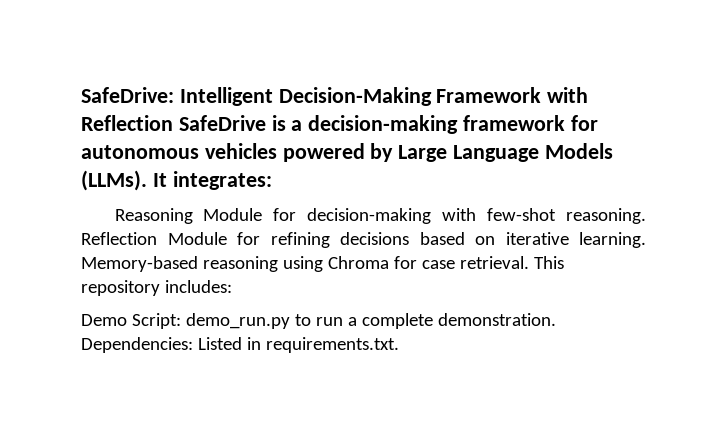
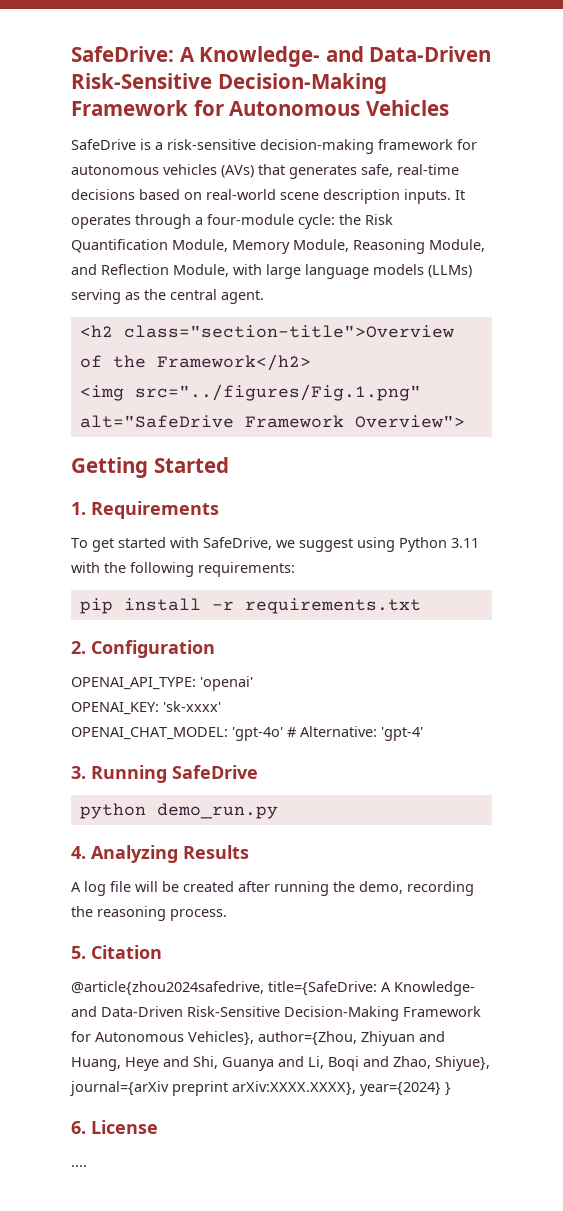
- SafeDrive: Intelligent Decision-Making Framework with Reflection SafeDrive is a decision-making framework for autonomous vehicles powered by Large Language Models (LLMs). It integrates:
- Reasoning Module for decision-making with few-shot reasoning. Reflection Module for refining decisions based on iterative learning. Memory-based reasoning using Chroma for case retrieval. This repository includes:
- Demo Script: demo_run.py to run a complete demonstration. Dependencies: Listed in requirements.txt.
+ SafeDrive: A Knowledge- and Data-Driven Risk-Sensitive Decision-Making Framework for Autonomous Vehicles
+ SafeDrive is a risk-sensitive decision-making framework for autonomous vehicles (AVs) that generates safe, real-time decisions based on real-world scene description inputs. It operates through a four-module cycle: the Risk Quantification Module, Memory Module, Reasoning Module, and Reflection Module, with large language models (LLMs) serving as the central agent.
+ <h2 class="section-title">Overview of the Framework</h2>
+ <img src="../figures/Fig.1.png" alt="SafeDrive Framework Overview">
+ Getting Started
+ 1. Requirements
+ To get started with SafeDrive, we suggest using Python 3.11 with the following requirements:
+ pip install -r requirements.txt
+ 2. Configuration
+ OPENAI_API_TYPE: 'openai'
+ OPENAI_KEY: 'sk-xxxx'
+ OPENAI_CHAT_MODEL: 'gpt-4o' # Alternative: 'gpt-4'
+ 3. Running SafeDrive
+ python demo_run.py
+ 4. Analyzing Results
+ A log file will be created after running the demo, recording the reasoning process.
+ 5. Citation
+ @article{zhou2024safedrive, title={SafeDrive: A Knowledge- and Data-Driven Risk-Sensitive Decision-Making Framework for Autonomous Vehicles}, author={Zhou, Zhiyuan and Huang, Heye and Shi, Guanya and Li, Boqi and Zhao, Shiyue}, journal={arXiv preprint arXiv:XXXX.XXXX}, year={2024} }
+ 6. License
+ ....

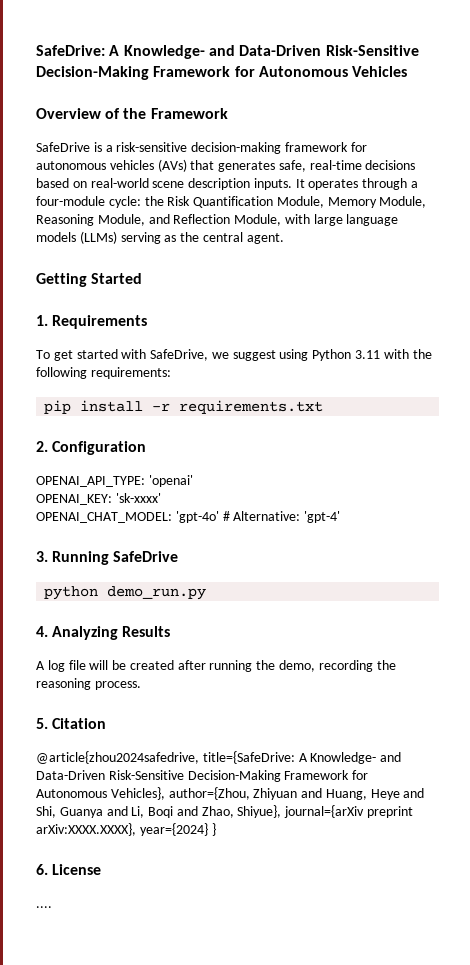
+ Overview of the Framework
- <h2 class="section-title">Overview of the Framework</h2>
- <img src="../figures/Fig.1.png" alt="SafeDrive Framework Overview">

